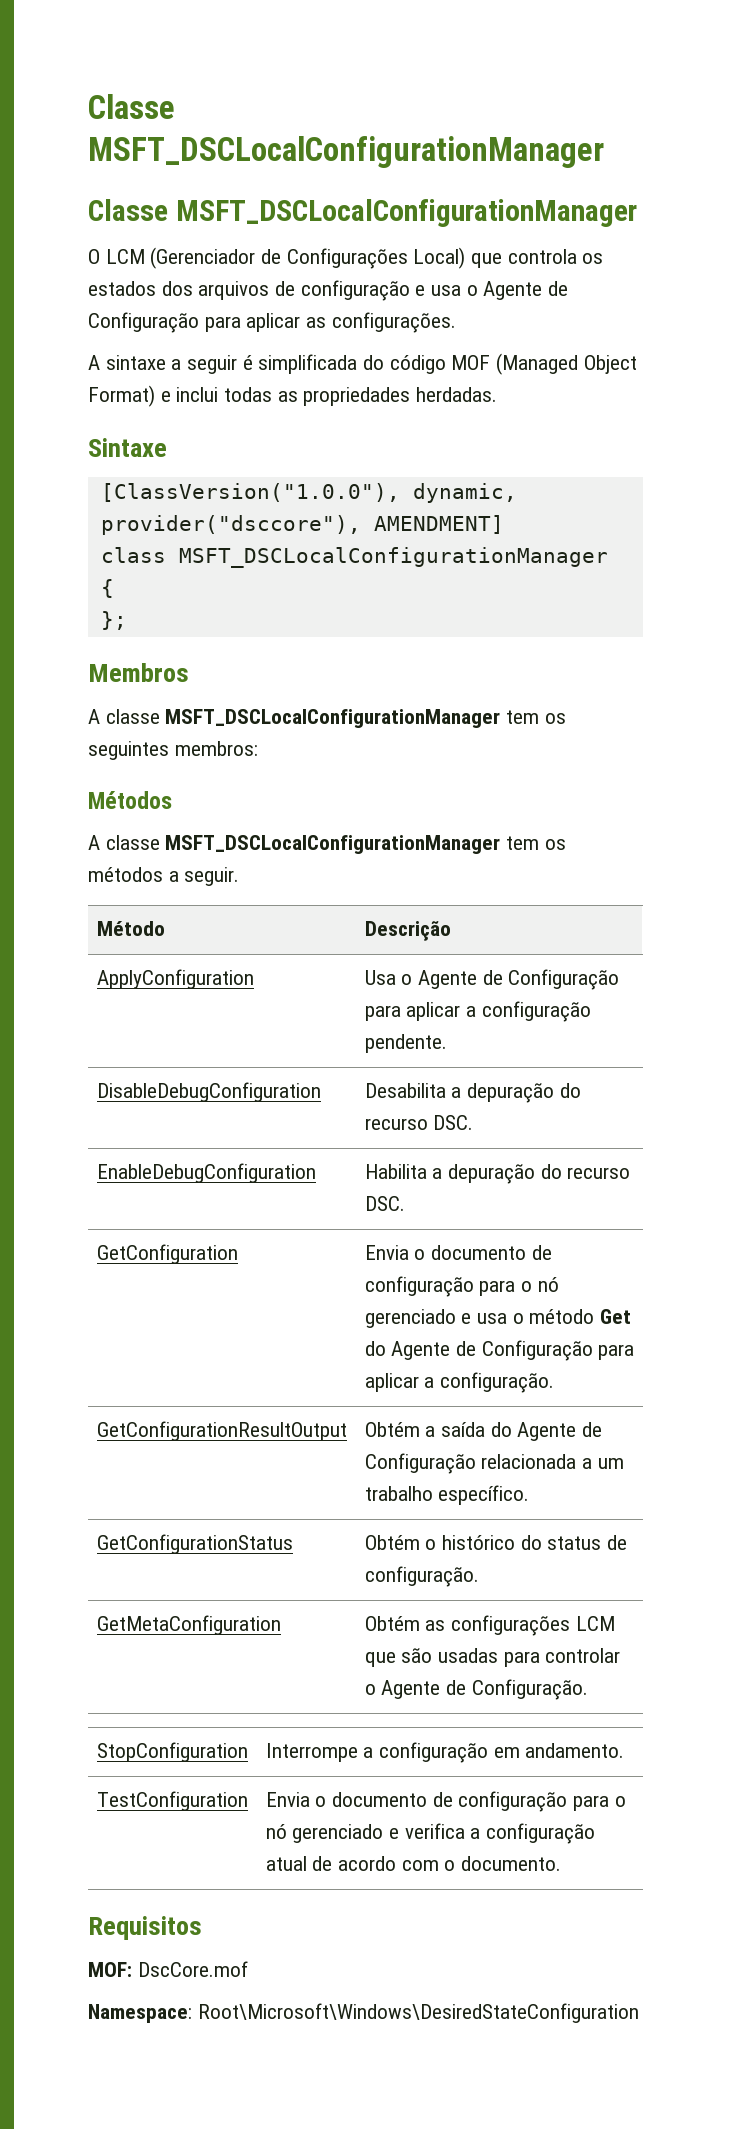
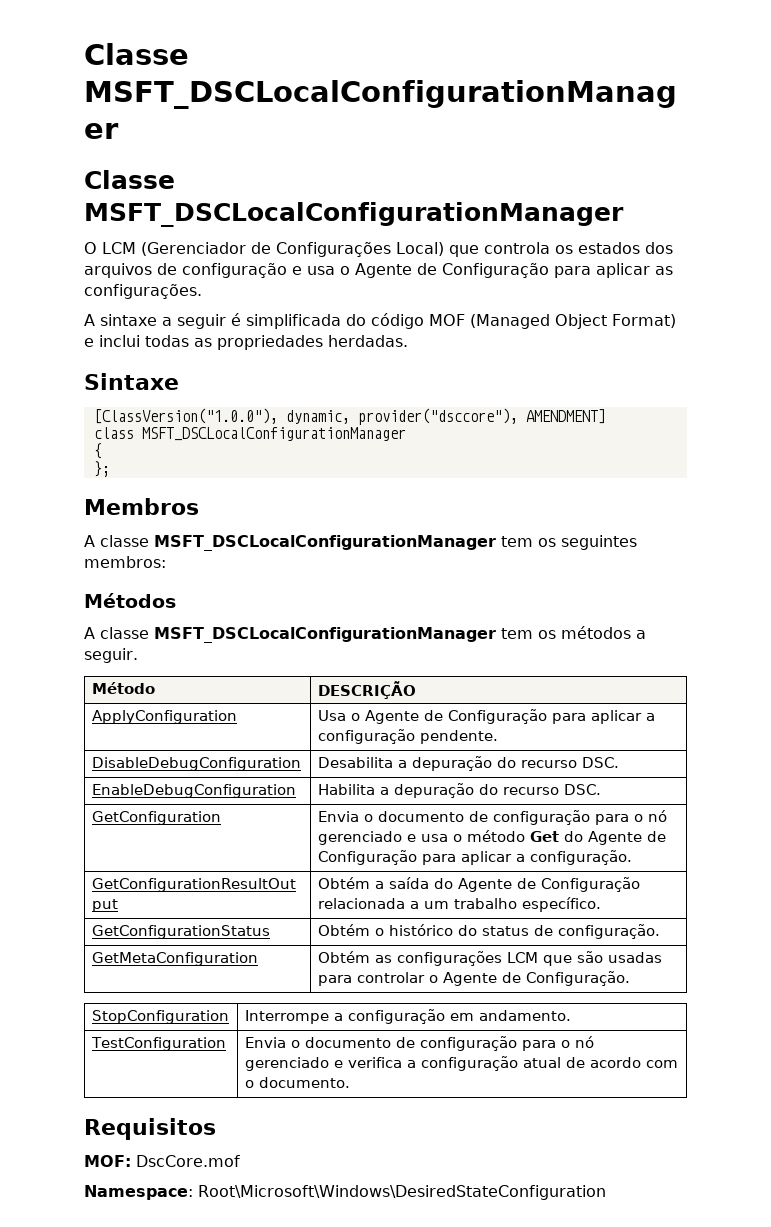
- Método | Descrição
+ Método | DESCRIÇÃO

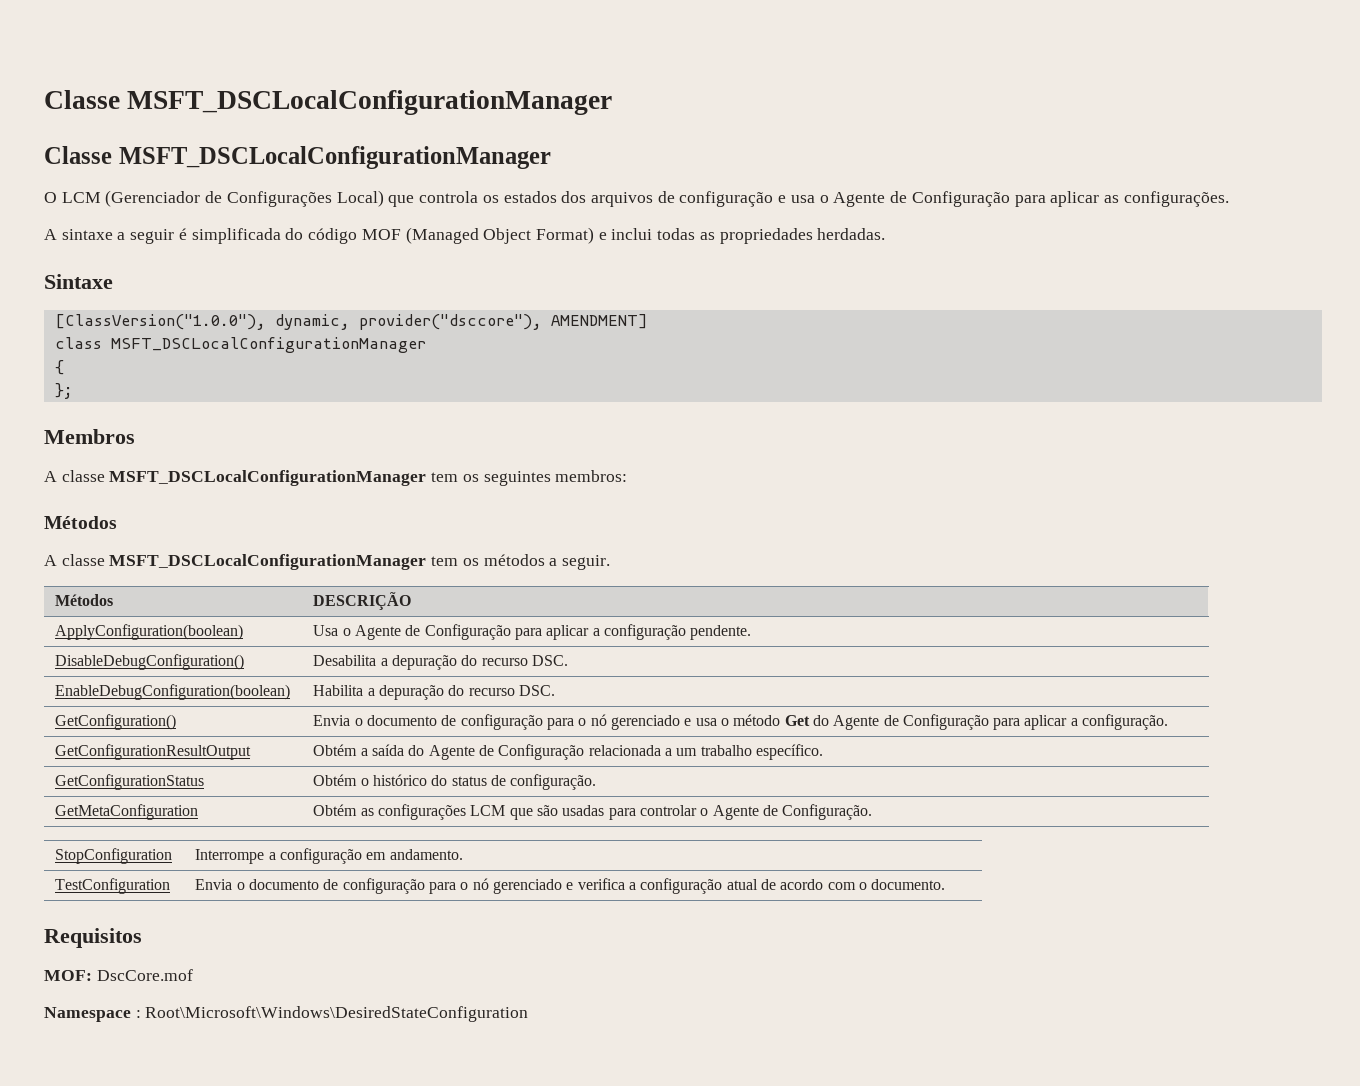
- Método | DESCRIÇÃO
+ Métodos | DESCRIÇÃO
- ApplyConfiguration | Usa o Agente de Configuração para aplicar a configuração pendente.
+ ApplyConfiguration(boolean) | Usa o Agente de Configuração para aplicar a configuração pendente.
- DisableDebugConfiguration | Desabilita a depuração do recurso DSC.
+ DisableDebugConfiguration() | Desabilita a depuração do recurso DSC.
- EnableDebugConfiguration | Habilita a depuração do recurso DSC.
+ EnableDebugConfiguration(boolean) | Habilita a depuração do recurso DSC.
- GetConfiguration | Envia o documento de configuração para o nó gerenciado e usa o método Get do Agente de Configuração para aplicar a configuração.
+ GetConfiguration() | Envia o documento de configuração para o nó gerenciado e usa o método Get do Agente de Configuração para aplicar a configuração.
- Namespace: Root\Microsoft\Windows\DesiredStateConfiguration
+ Namespace : Root\Microsoft\Windows\DesiredStateConfiguration

